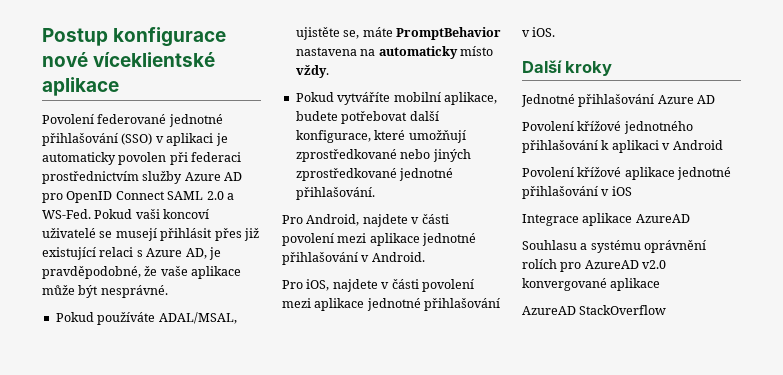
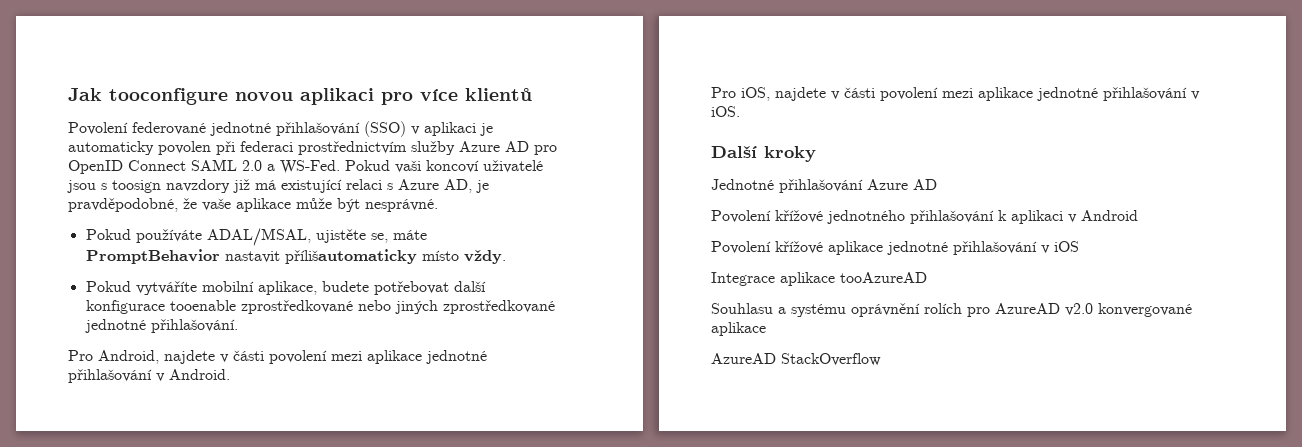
- Postup konfigurace nové víceklientské aplikace
+ Jak tooconfigure novou aplikaci pro více klientů
- Pokud vaši koncoví uživatelé se musejí přihlásit přes již existující relaci s Azure AD, je pravděpodobné, že vaše aplikace může být nesprávné.
+ Pokud vaši koncoví uživatelé jsou s toosign navzdory již má existující relaci s Azure AD, je pravděpodobné, že vaše aplikace může být nesprávné.
- Pokud používáte ADAL/MSAL, ujistěte se, máte PromptBehavior nastavena na automaticky místo vždy.
+ Pokud používáte ADAL/MSAL, ujistěte se, máte PromptBehavior nastavit přílišautomaticky místo vždy.
- Pokud vytváříte mobilní aplikace, budete potřebovat další konfigurace, které umožňují zprostředkované nebo jiných zprostředkované jednotné přihlašování.
+ Pokud vytváříte mobilní aplikace, budete potřebovat další konfigurace tooenable zprostředkované nebo jiných zprostředkované jednotné přihlašování.
- Integrace aplikace AzureAD
+ Integrace aplikace tooAzureAD

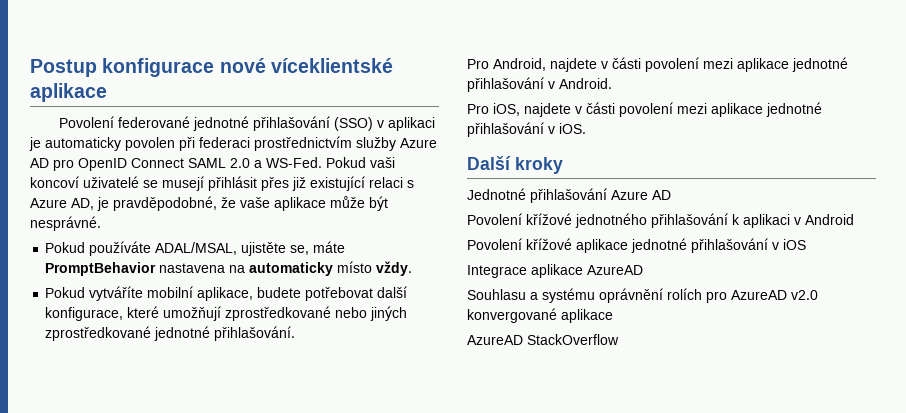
- Jak tooconfigure novou aplikaci pro více klientů
+ Postup konfigurace nové víceklientské aplikace
- Pokud vaši koncoví uživatelé jsou s toosign navzdory již má existující relaci s Azure AD, je pravděpodobné, že vaše aplikace může být nesprávné.
+ Pokud vaši koncoví uživatelé se musejí přihlásit přes již existující relaci s Azure AD, je pravděpodobné, že vaše aplikace může být nesprávné.
- Pokud používáte ADAL/MSAL, ujistěte se, máte PromptBehavior nastavit přílišautomaticky místo vždy.
+ Pokud používáte ADAL/MSAL, ujistěte se, máte PromptBehavior nastavena na automaticky místo vždy.
- Pokud vytváříte mobilní aplikace, budete potřebovat další konfigurace tooenable zprostředkované nebo jiných zprostředkované jednotné přihlašování.
+ Pokud vytváříte mobilní aplikace, budete potřebovat další konfigurace, které umožňují zprostředkované nebo jiných zprostředkované jednotné přihlašování.
- Integrace aplikace tooAzureAD
+ Integrace aplikace AzureAD

